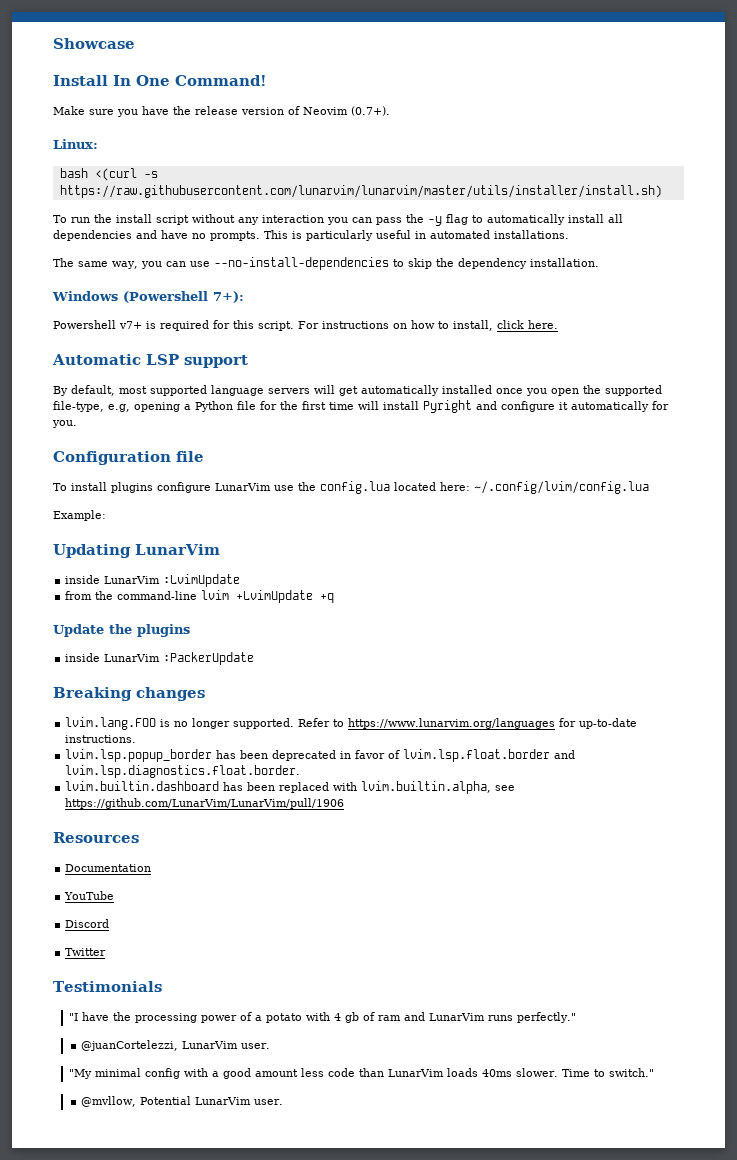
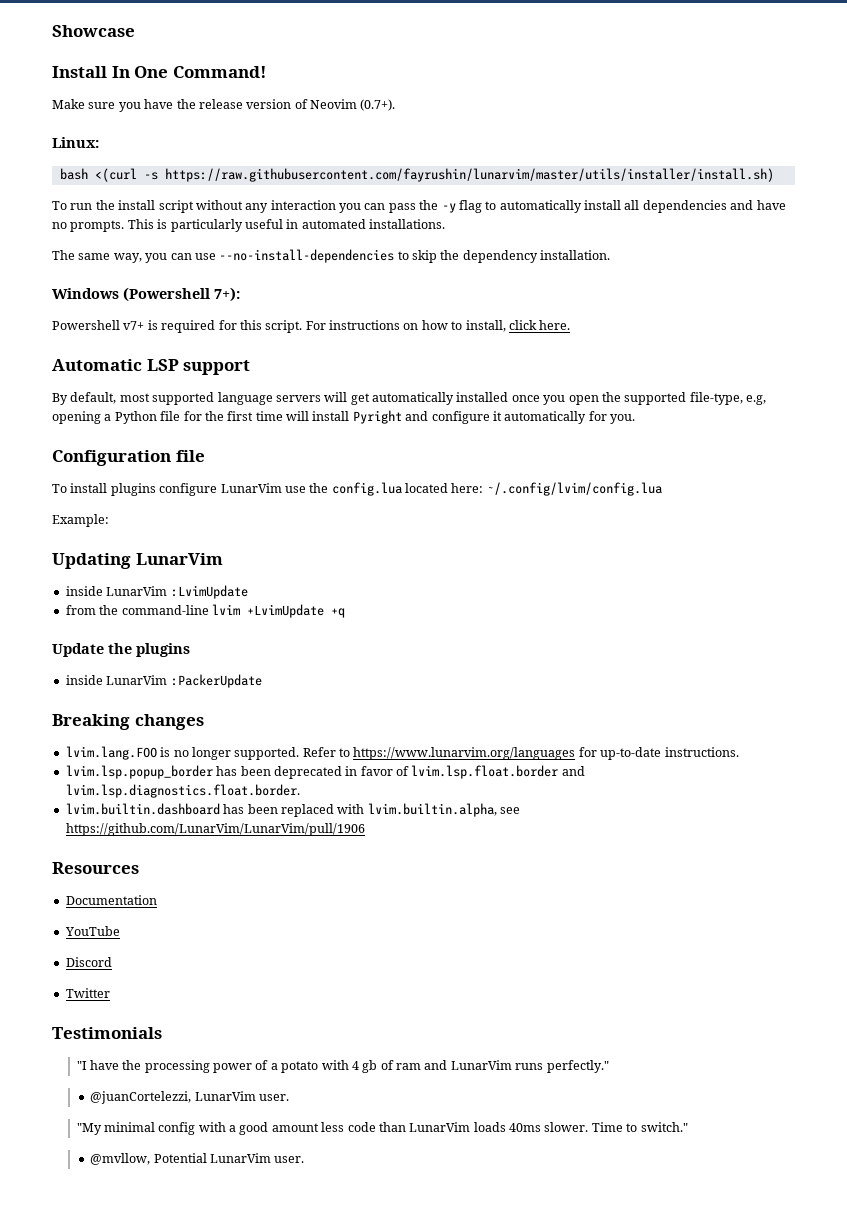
- bash <(curl -s https://raw.githubusercontent.com/lunarvim/lunarvim/master/utils/installer/install.sh)
+ bash <(curl -s https://raw.githubusercontent.com/fayrushin/lunarvim/master/utils/installer/install.sh)

